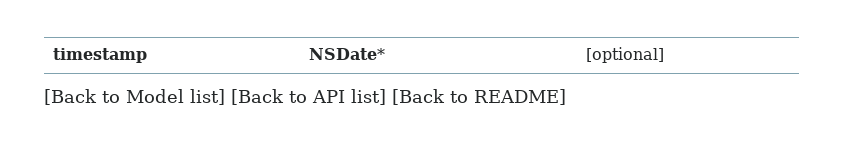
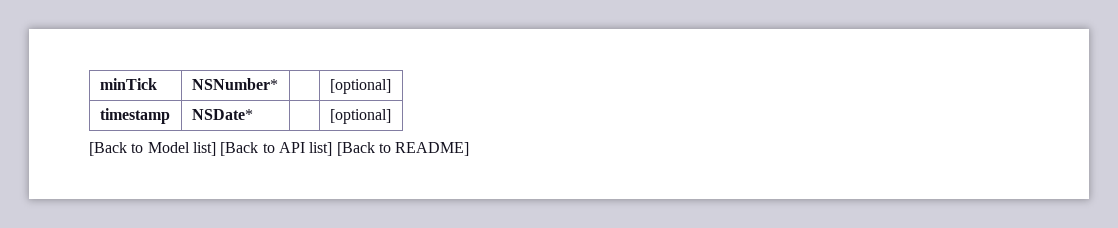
+ minTick | NSNumber* | | [optional]

